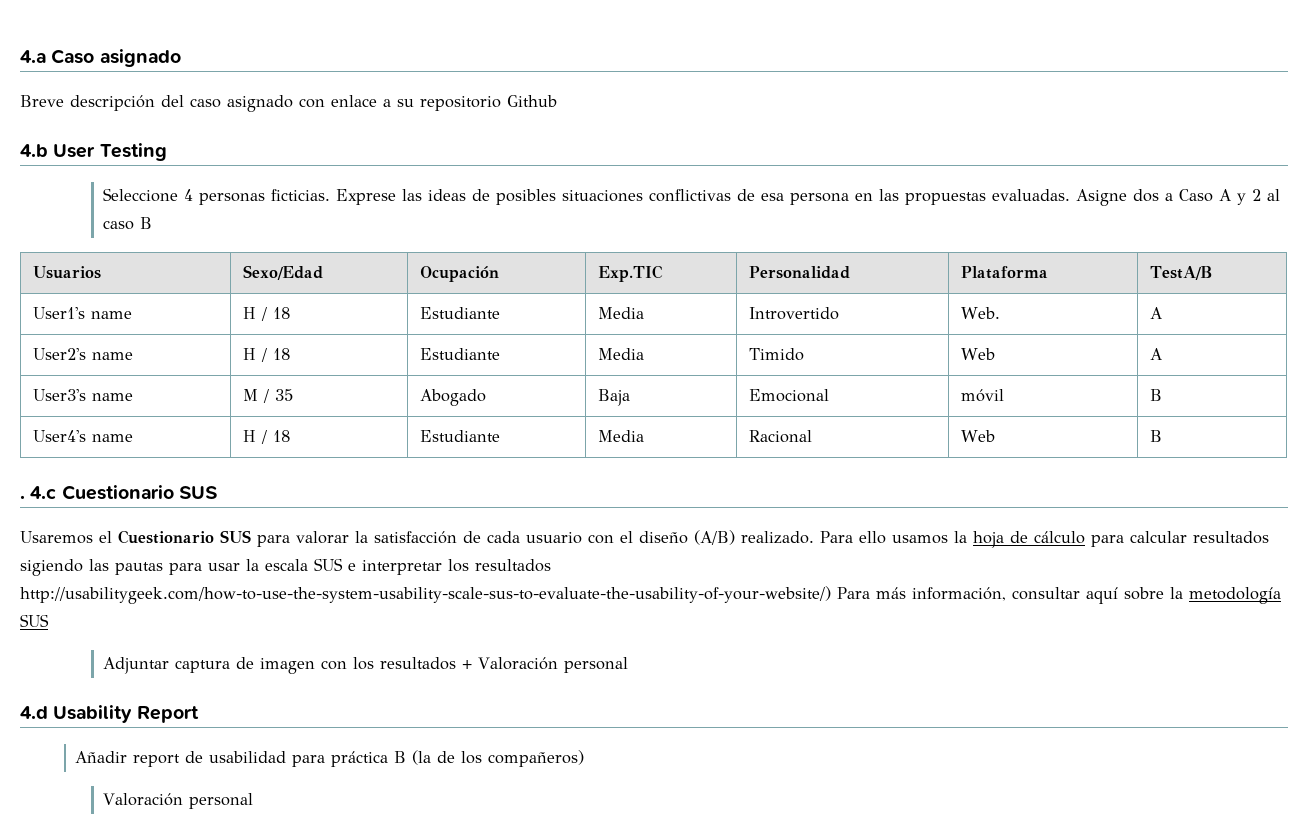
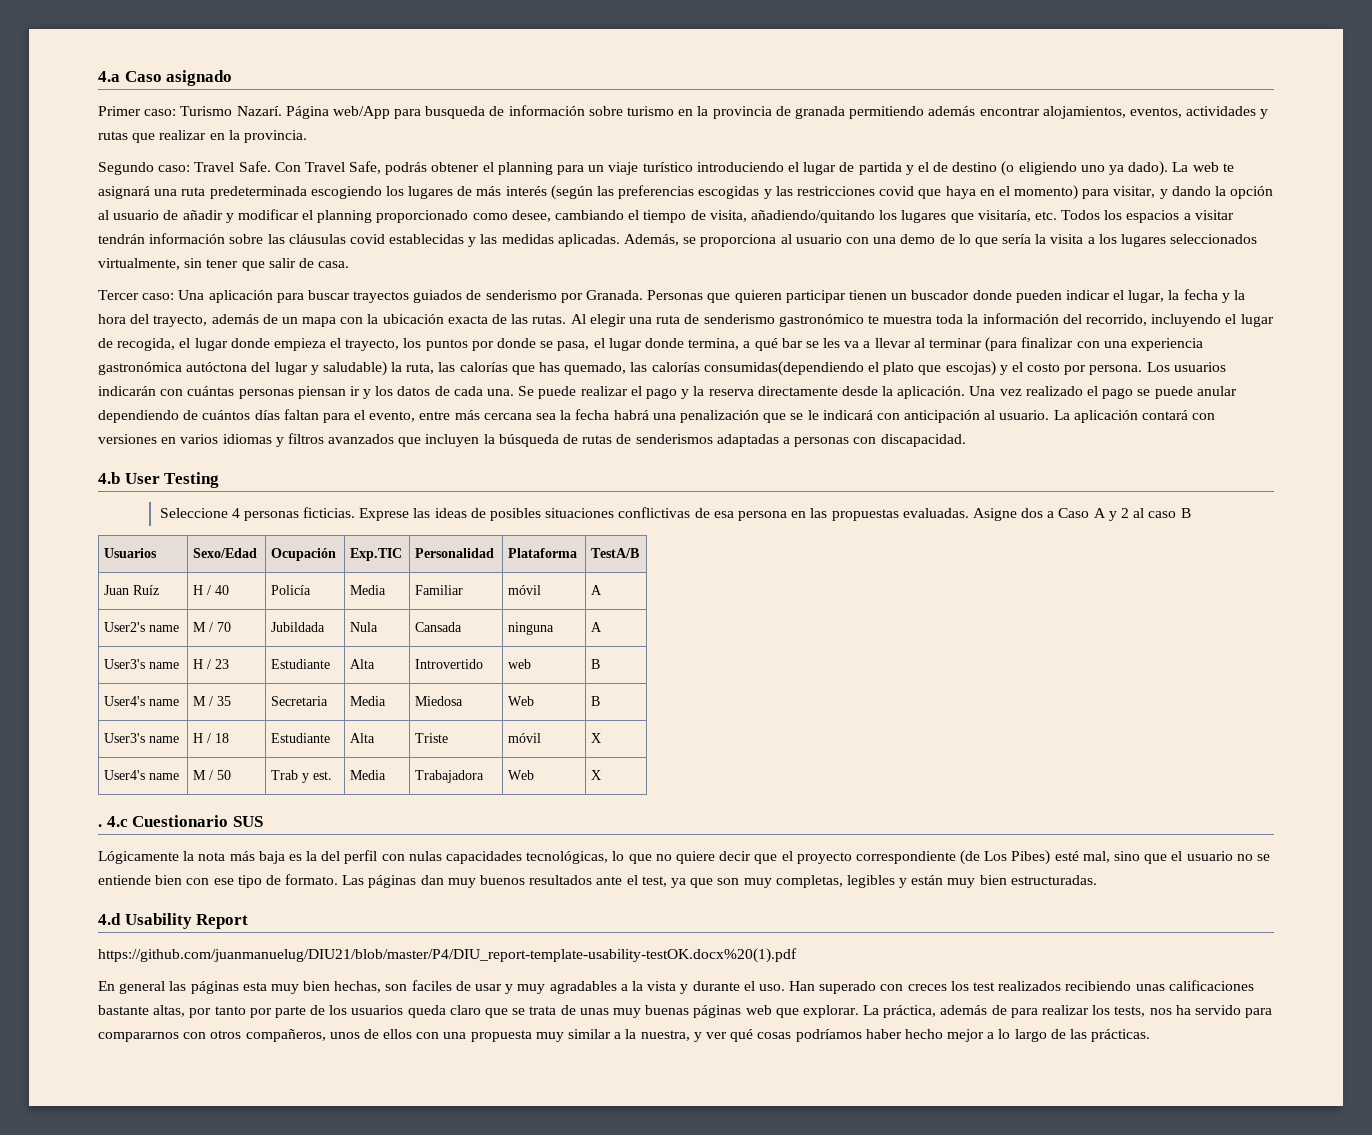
- Breve descripción del caso asignado con enlace a su repositorio Github
+ Primer caso: Turismo Nazarí. Página web/App para busqueda de información sobre turismo en la provincia de granada permitiendo además encontrar alojamientos, eventos, actividades y rutas que realizar en la provincia.
+ Segundo caso: Travel Safe. Con Travel Safe, podrás obtener el planning para un viaje turístico introduciendo el lugar de partida y el de destino (o eligiendo uno ya dado). La web te asignará una ruta predeterminada escogiendo los lugares de más interés (según las preferencias escogidas y las restricciones covid que haya en el momento) para visitar, y dando la opción al usuario de añadir y modificar el planning proporcionado como desee, cambiando el tiempo de visita, añadiendo/quitando los lugares que visitaría, etc. Todos los espacios a visitar tendrán información sobre las cláusulas covid establecidas y las medidas aplicadas. Además, se proporciona al usuario con una demo de lo que sería la visita a los lugares seleccionados virtualmente, sin tener que salir de casa.
+ Tercer caso: Una aplicación para buscar trayectos guiados de senderismo por Granada. Personas que quieren participar tienen un buscador donde pueden indicar el lugar, la fecha y la hora del trayecto, además de un mapa con la ubicación exacta de las rutas. Al elegir una ruta de senderismo gastronómico te muestra toda la información del recorrido, incluyendo el lugar de recogida, el lugar donde empieza el trayecto, los puntos por donde se pasa, el lugar donde termina, a qué bar se les va a llevar al terminar (para finalizar con una experiencia gastronómica autóctona del lugar y saludable) la ruta, las calorías que has quemado, las calorías consumidas(dependiendo el plato que escojas) y el costo por persona. Los usuarios indicarán con cuántas personas piensan ir y los datos de cada una. Se puede realizar el pago y la reserva directamente desde la aplicación. Una vez realizado el pago se puede anular dependiendo de cuántos días faltan para el evento, entre más cercana sea la fecha habrá una penalización que se le indicará con anticipación al usuario. La aplicación contará con versiones en varios idiomas y filtros avanzados que incluyen la búsqueda de rutas de senderismos adaptadas a personas con discapacidad.
- User1's name | H / 18 | Estudiante | Media | Introvertido | Web. | A
- User2's name | H / 18 | Estudiante | Media | Timido | Web | A
- User3's name | M / 35 | Abogado | Baja | Emocional | móvil | B
- User4's name | H / 18 | Estudiante | Media | Racional | Web | B
+ Juan Ruíz | H / 40 | Policía | Media | Familiar | móvil | A
+ User2's name | M / 70 | Jubildada | Nula | Cansada | ninguna | A
+ User3's name | H / 23 | Estudiante | Alta | Introvertido | web | B
+ User4's name | M / 35 | Secretaria | Media | Miedosa | Web | B
+ User3's name | H / 18 | Estudiante | Alta | Triste | móvil | X
+ User4's name | M / 50 | Trab y est. | Media | Trabajadora | Web | X
- Usaremos el Cuestionario SUS para valorar la satisfacción de cada usuario con el diseño (A/B) realizado. Para ello usamos la hoja de cálculo para calcular resultados sigiendo las pautas para usar la escala SUS e interpretar los resultados http://usabilitygeek.com/how-to-use-the-system-usability-scale-sus-to-evaluate-the-usability-of-your-website/) Para más información, consultar aquí sobre la metodología SUS
- Adjuntar captura de imagen con los resultados + Valoración personal
+ Lógicamente la nota más baja es la del perfil con nulas capacidades tecnológicas, lo que no quiere decir que el proyecto correspondiente (de Los Pibes) esté mal, sino que el usuario no se entiende bien con ese tipo de formato. Las páginas dan muy buenos resultados ante el test, ya que son muy completas, legibles y están muy bien estructuradas.
  4.d Usability Report
- Añadir report de usabilidad para práctica B (la de los compañeros)
- Valoración personal
+ https://github.com/juanmanuelug/DIU21/blob/master/P4/DIU_report-template-usability-testOK.docx%20(1).pdf
+ En general las páginas esta muy bien hechas, son faciles de usar y muy agradables a la vista y durante el uso. Han superado con creces los test realizados recibiendo unas calificaciones bastante altas, por tanto por parte de los usuarios queda claro que se trata de unas muy buenas páginas web que explorar. La práctica, además de para realizar los tests, nos ha servido para compararnos con otros compañeros, unos de ellos con una propuesta muy similar a la nuestra, y ver qué cosas podríamos haber hecho mejor a lo largo de las prácticas.

